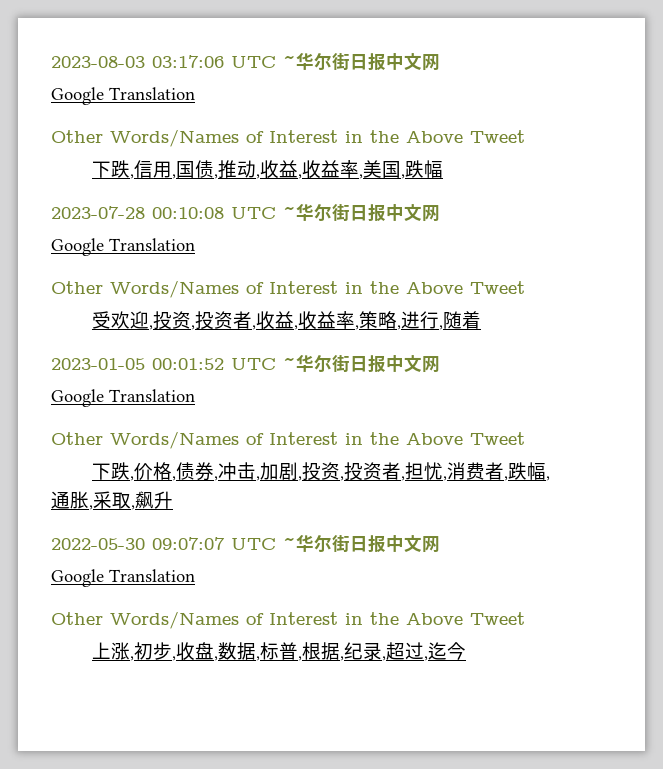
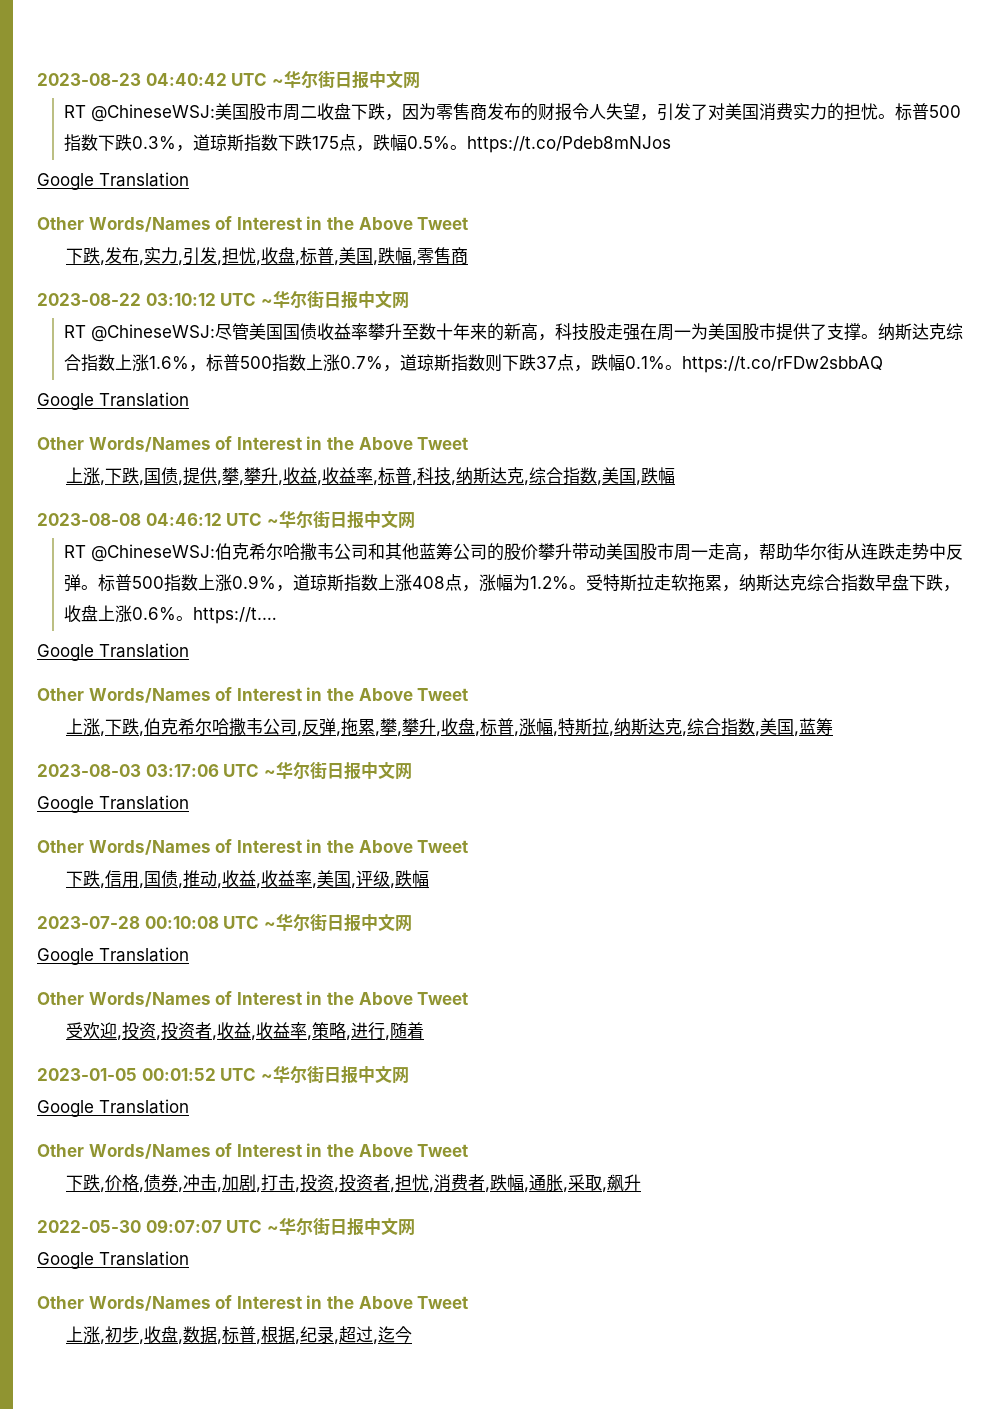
+ 2023-08-23 04:40:42 UTC ~华尔街日报中文网
+ RT @ChineseWSJ:美国股市周二收盘下跌，因为零售商发布的财报令人失望，引发了对美国消费实力的担忧。标普500指数下跌0.3%，道琼斯指数下跌175点，跌幅0.5%。https://t.co/Pdeb8mNJos
+ Google Translation
+ Other Words/Names of Interest in the Above Tweet
+ 下跌,发布,实力,引发,担忧,收盘,标普,美国,跌幅,零售商
+ 2023-08-22 03:10:12 UTC ~华尔街日报中文网
+ RT @ChineseWSJ:尽管美国国债收益率攀升至数十年来的新高，科技股走强在周一为美国股市提供了支撑。纳斯达克综合指数上涨1.6%，标普500指数上涨0.7%，道琼斯指数则下跌37点，跌幅0.1%。https://t.co/rFDw2sbbAQ
+ Google Translation
+ Other Words/Names of Interest in the Above Tweet
+ 上涨,下跌,国债,提供,攀,攀升,收益,收益率,标普,科技,纳斯达克,综合指数,美国,跌幅
+ 2023-08-08 04:46:12 UTC ~华尔街日报中文网
+ RT @ChineseWSJ:伯克希尔哈撒韦公司和其他蓝筹公司的股价攀升带动美国股市周一走高，帮助华尔街从连跌走势中反弹。标普500指数上涨0.9%，道琼斯指数上涨408点，涨幅为1.2%。受特斯拉走软拖累，纳斯达克综合指数早盘下跌，收盘上涨0.6%。https://t.…
+ Google Translation
+ Other Words/Names of Interest in the Above Tweet
+ 上涨,下跌,伯克希尔哈撒韦公司,反弹,拖累,攀,攀升,收盘,标普,涨幅,特斯拉,纳斯达克,综合指数,美国,蓝筹
- 下跌,信用,国债,推动,收益,收益率,美国,跌幅
+ 下跌,信用,国债,推动,收益,收益率,美国,评级,跌幅
- 下跌,价格,债券,冲击,加剧,投资,投资者,担忧,消费者,跌幅,通胀,采取,飙升
+ 下跌,价格,债券,冲击,加剧,打击,投资,投资者,担忧,消费者,跌幅,通胀,采取,飙升

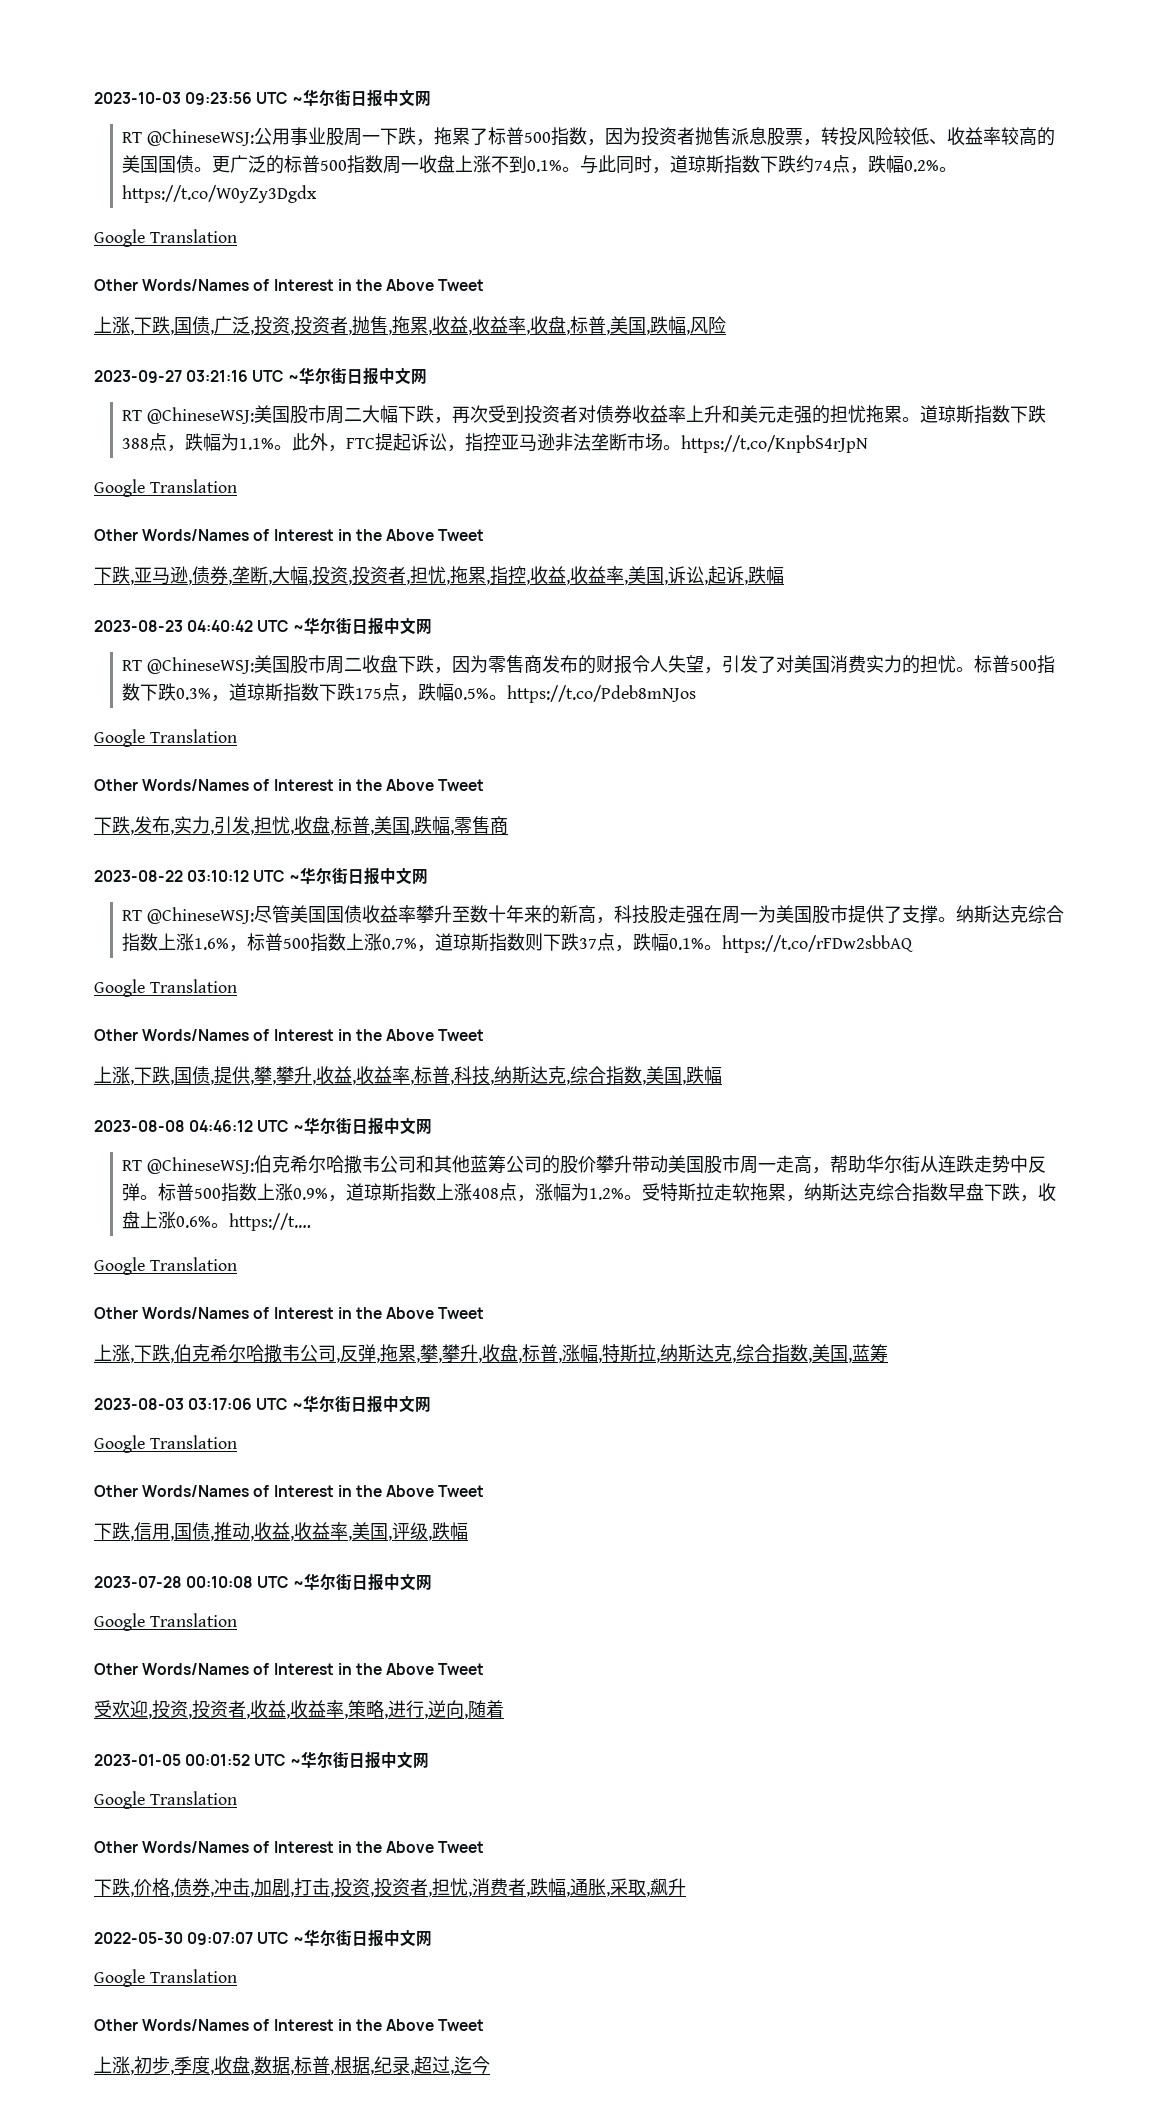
+ 2023-10-03 09:23:56 UTC ~华尔街日报中文网
+ RT @ChineseWSJ:公用事业股周一下跌，拖累了标普500指数，因为投资者抛售派息股票，转投风险较低、收益率较高的美国国债。更广泛的标普500指数周一收盘上涨不到0.1%。与此同时，道琼斯指数下跌约74点，跌幅0.2%。https://t.co/W0yZy3Dgdx
+ Google Translation
+ Other Words/Names of Interest in the Above Tweet
+ 上涨,下跌,国债,广泛,投资,投资者,抛售,拖累,收益,收益率,收盘,标普,美国,跌幅,风险
+ 2023-09-27 03:21:16 UTC ~华尔街日报中文网
+ RT @ChineseWSJ:美国股市周二大幅下跌，再次受到投资者对债券收益率上升和美元走强的担忧拖累。道琼斯指数下跌388点，跌幅为1.1%。此外，FTC提起诉讼，指控亚马逊非法垄断市场。https://t.co/KnpbS4rJpN
+ Google Translation
+ Other Words/Names of Interest in the Above Tweet
+ 下跌,亚马逊,债券,垄断,大幅,投资,投资者,担忧,拖累,指控,收益,收益率,美国,诉讼,起诉,跌幅
- 受欢迎,投资,投资者,收益,收益率,策略,进行,随着
+ 受欢迎,投资,投资者,收益,收益率,策略,进行,逆向,随着
- 上涨,初步,收盘,数据,标普,根据,纪录,超过,迄今
+ 上涨,初步,季度,收盘,数据,标普,根据,纪录,超过,迄今

